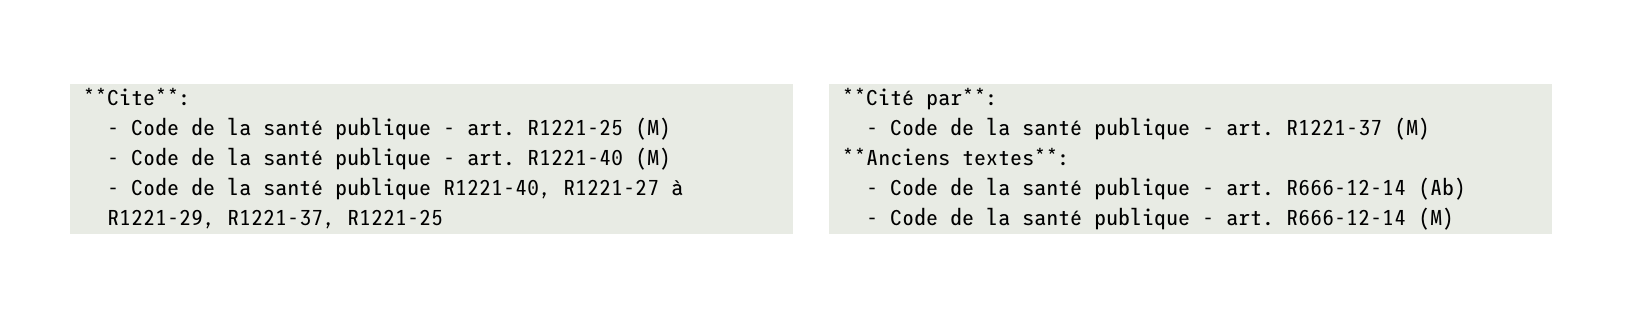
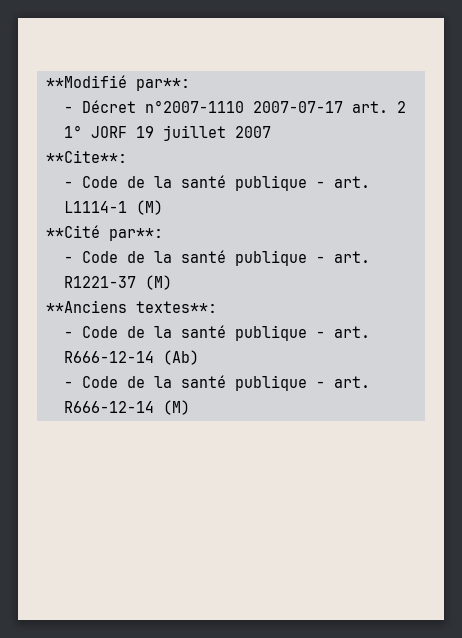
+ **Modifié par**:
+ - Décret n°2007-1110 2007-07-17 art. 2 1° JORF 19 juillet 2007
- - Code de la santé publique - art. R1221-25 (M)
- - Code de la santé publique - art. R1221-40 (M)
- - Code de la santé publique R1221-40, R1221-27 à R1221-29, R1221-37, R1221-25
+ - Code de la santé publique - art. L1114-1 (M)

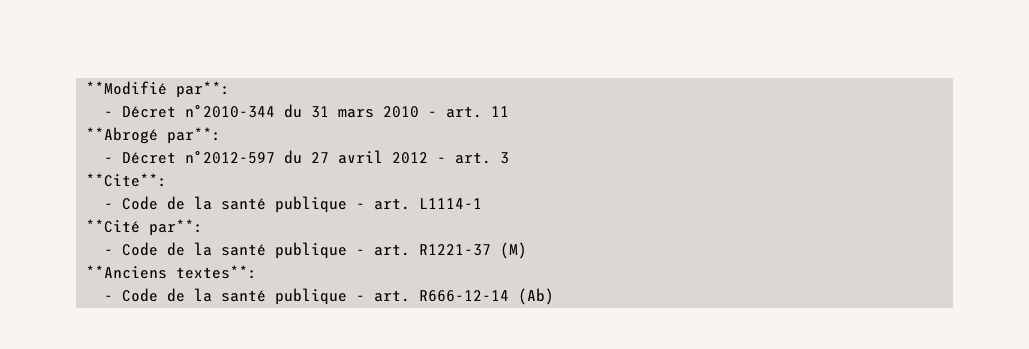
- - Décret n°2007-1110 2007-07-17 art. 2 1° JORF 19 juillet 2007
+ - Décret n°2010-344 du 31 mars 2010 - art. 11
+ **Abrogé par**:
+ - Décret n°2012-597 du 27 avril 2012 - art. 3
- - Code de la santé publique - art. L1114-1 (M)
+ - Code de la santé publique - art. L1114-1
- - Code de la santé publique - art. R666-12-14 (M)

